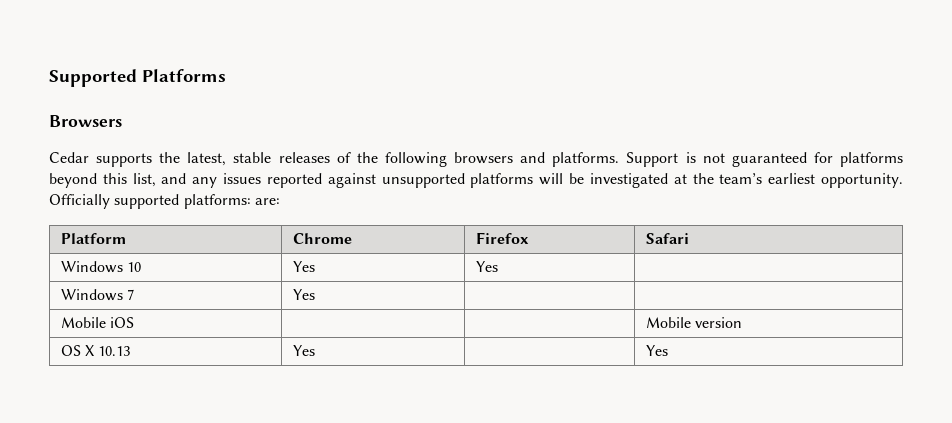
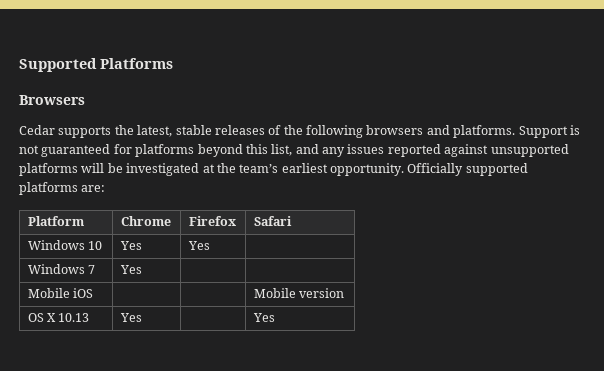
- Officially supported platforms: are:
+ Officially supported platforms are:

